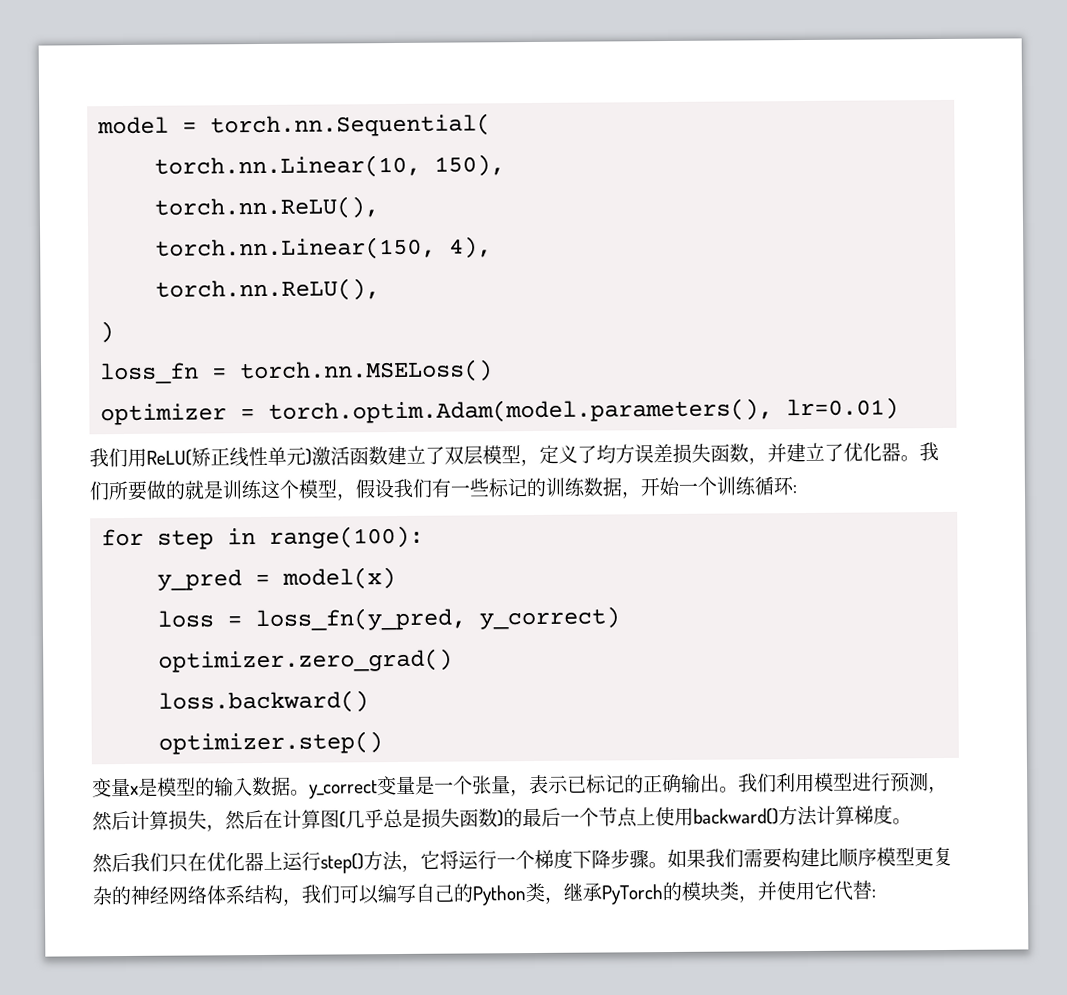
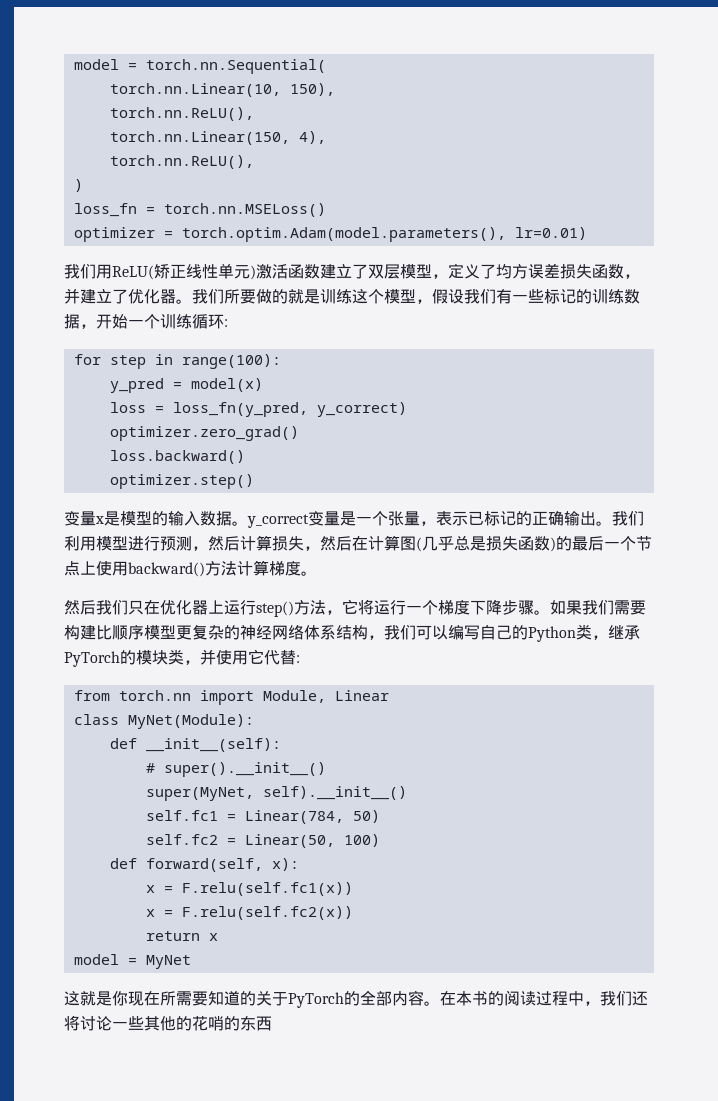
+ from torch.nn import Module, Linear
+ class MyNet(Module):
+ def __init__(self):
+ # super().__init__()
+ super(MyNet, self).__init__()
+ self.fc1 = Linear(784, 50)
+ self.fc2 = Linear(50, 100)
+ def forward(self, x):
+ x = F.relu(self.fc1(x))
+ x = F.relu(self.fc2(x))
+ return x
+ model = MyNet
+ 这就是你现在所需要知道的关于PyTorch的全部内容。在本书的阅读过程中，我们还将讨论一些其他的花哨的东西

